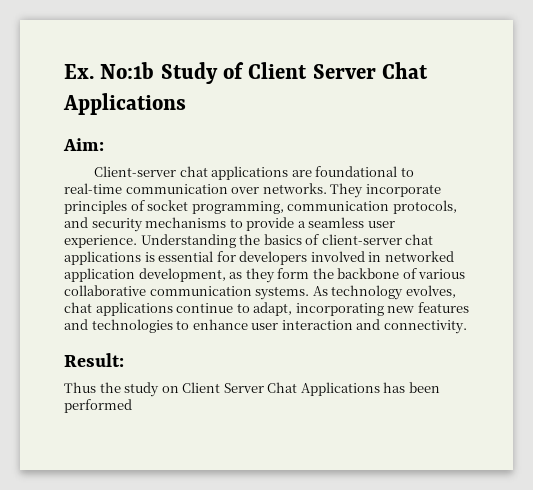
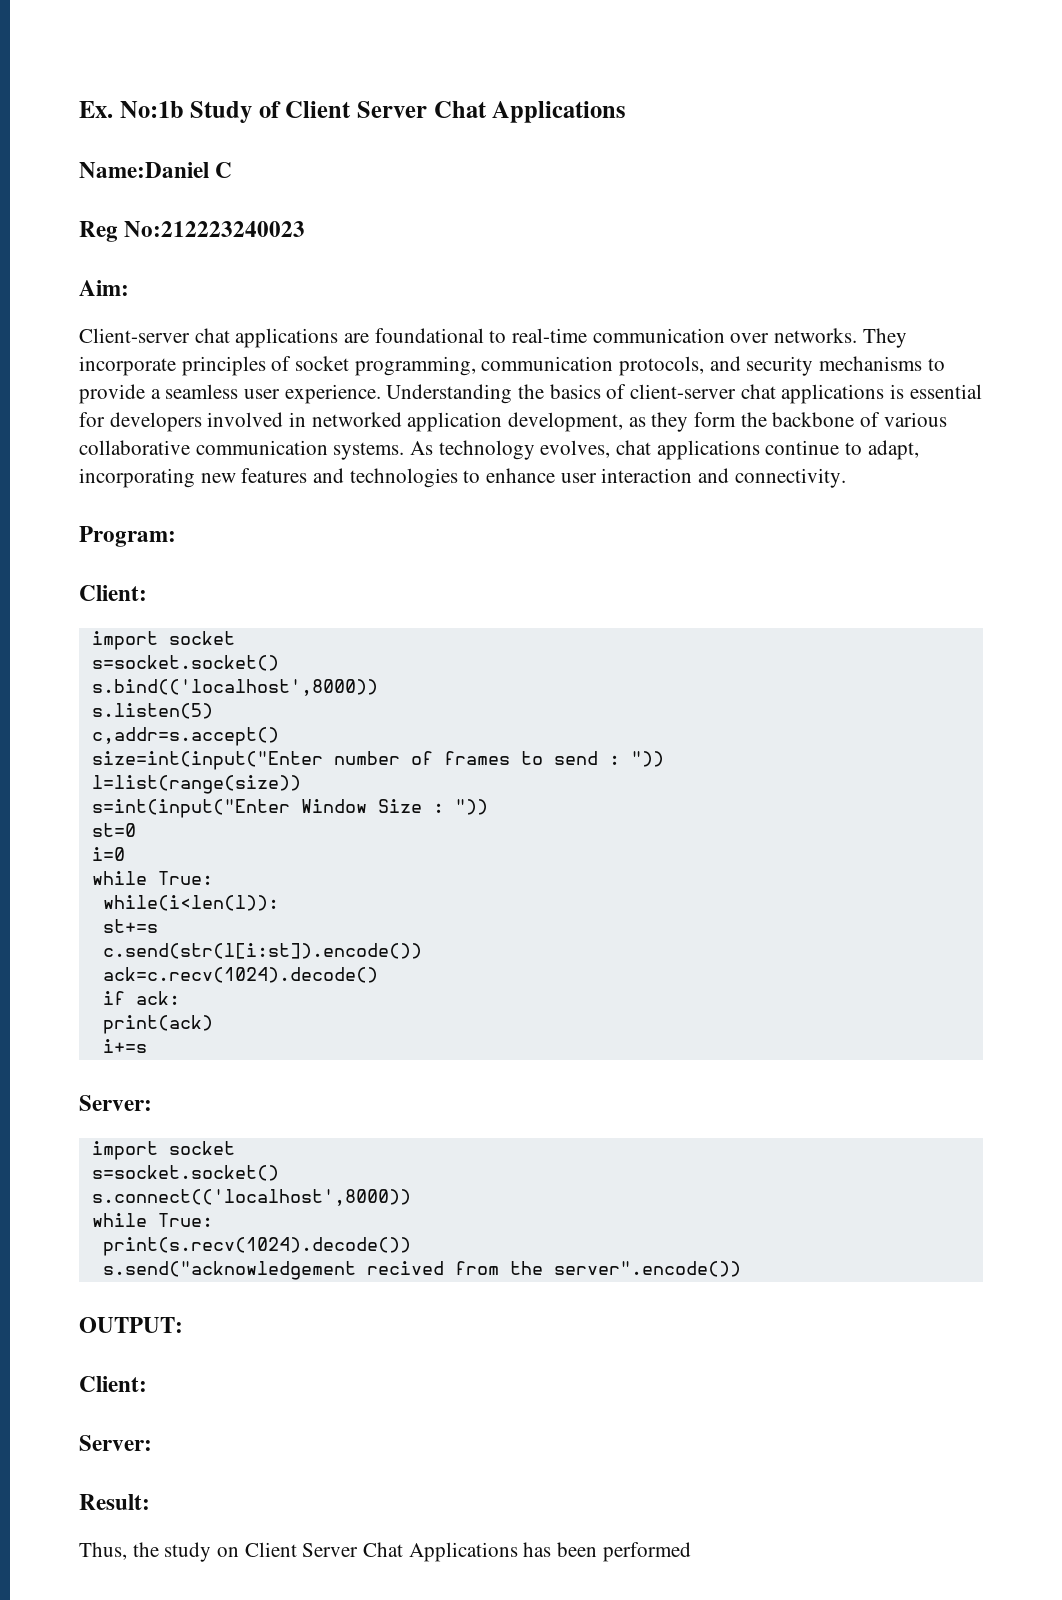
+ Name:Daniel C
+ Reg No:212223240023
+ Program:
+ Client:
+ import socket
+ s=socket.socket()
+ s.bind(('localhost',8000))
+ s.listen(5)
+ c,addr=s.accept()
+ size=int(input("Enter number of frames to send : "))
+ l=list(range(size))
+ s=int(input("Enter Window Size : "))
+ st=0
+ i=0
+ while True:
+ while(i<len(l)):
+ st+=s
+ c.send(str(l[i:st]).encode())
+ ack=c.recv(1024).decode()
+ if ack:
+ print(ack)
+ i+=s
+ Server:
+ import socket
+ s=socket.socket()
+ s.connect(('localhost',8000))
+ while True:
+ print(s.recv(1024).decode())
+ s.send("acknowledgement recived from the server".encode())
+ OUTPUT:
+ Client:
+ Server:
- Thus the study on Client Server Chat Applications has been performed
+ Thus, the study on Client Server Chat Applications has been performed

